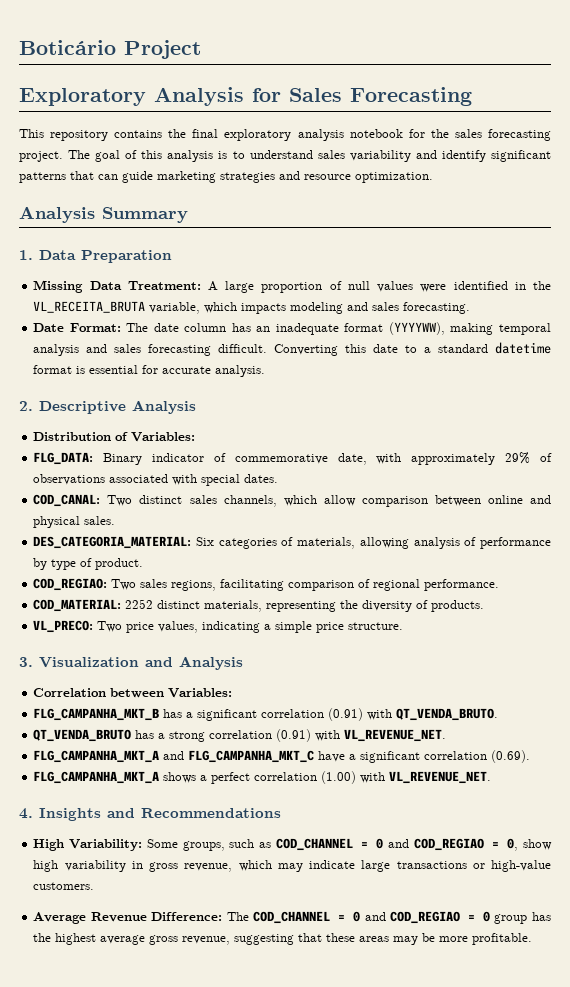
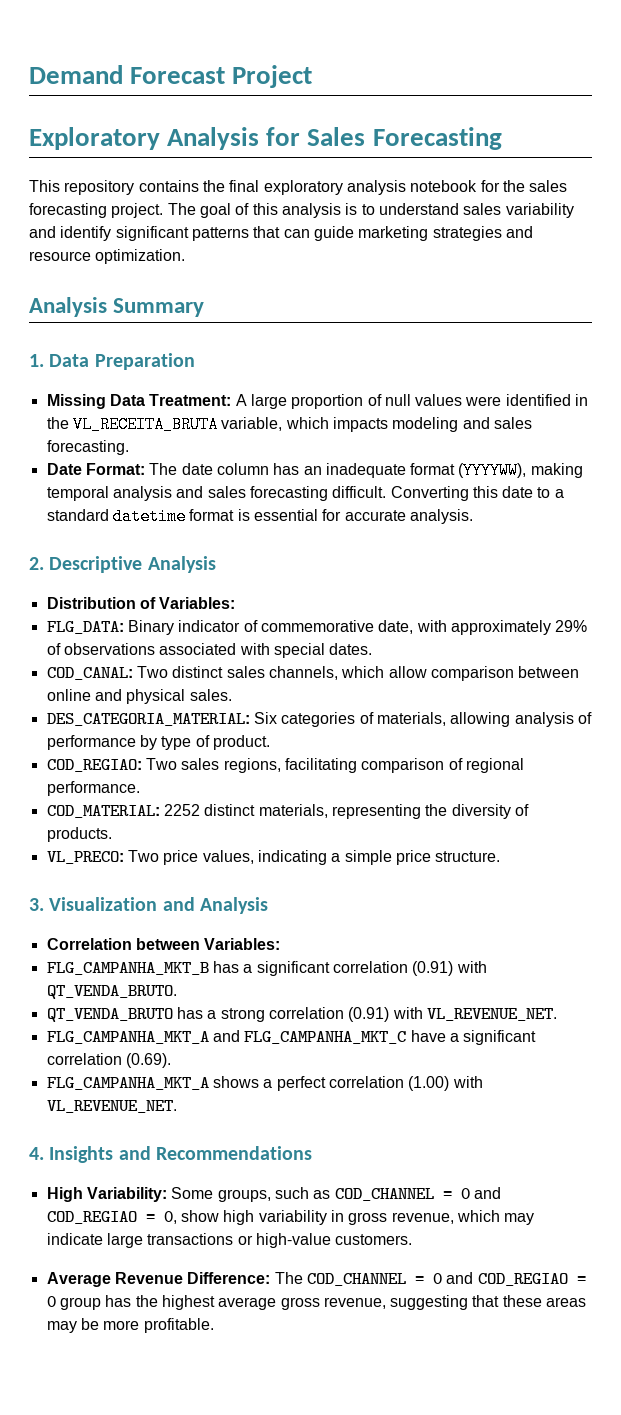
- Boticário Project
+ Demand Forecast Project

